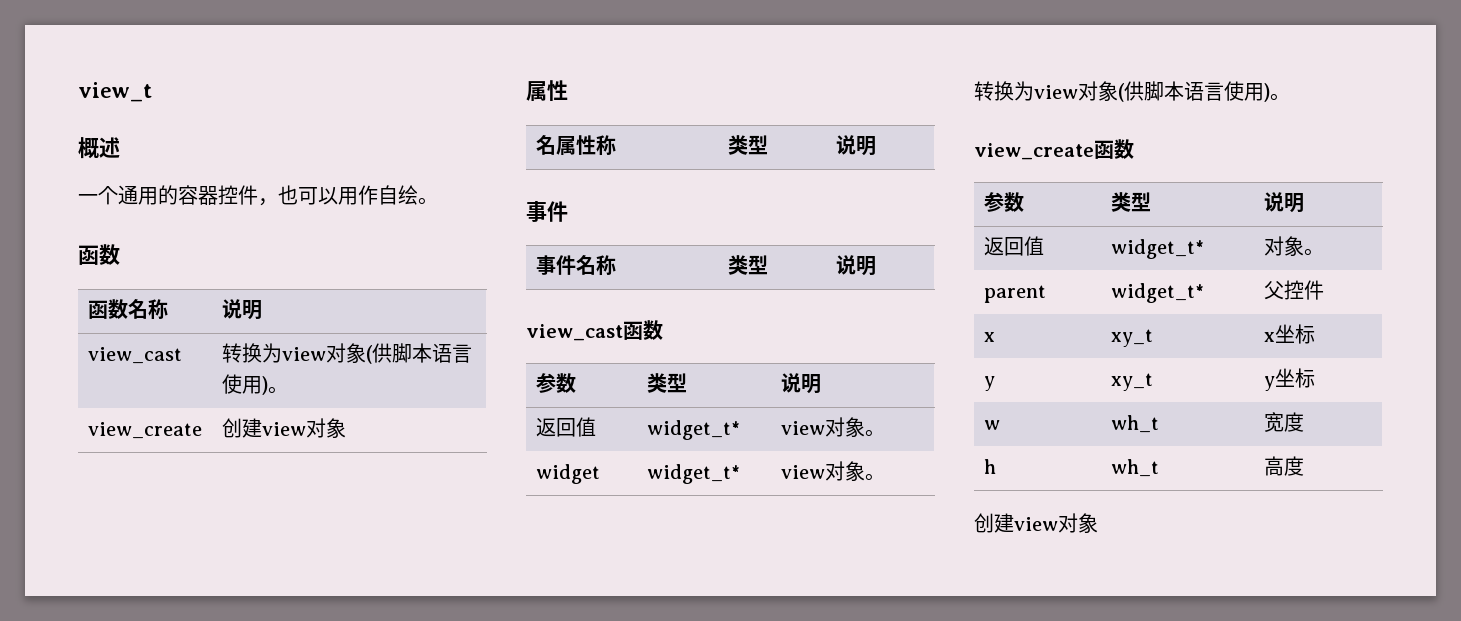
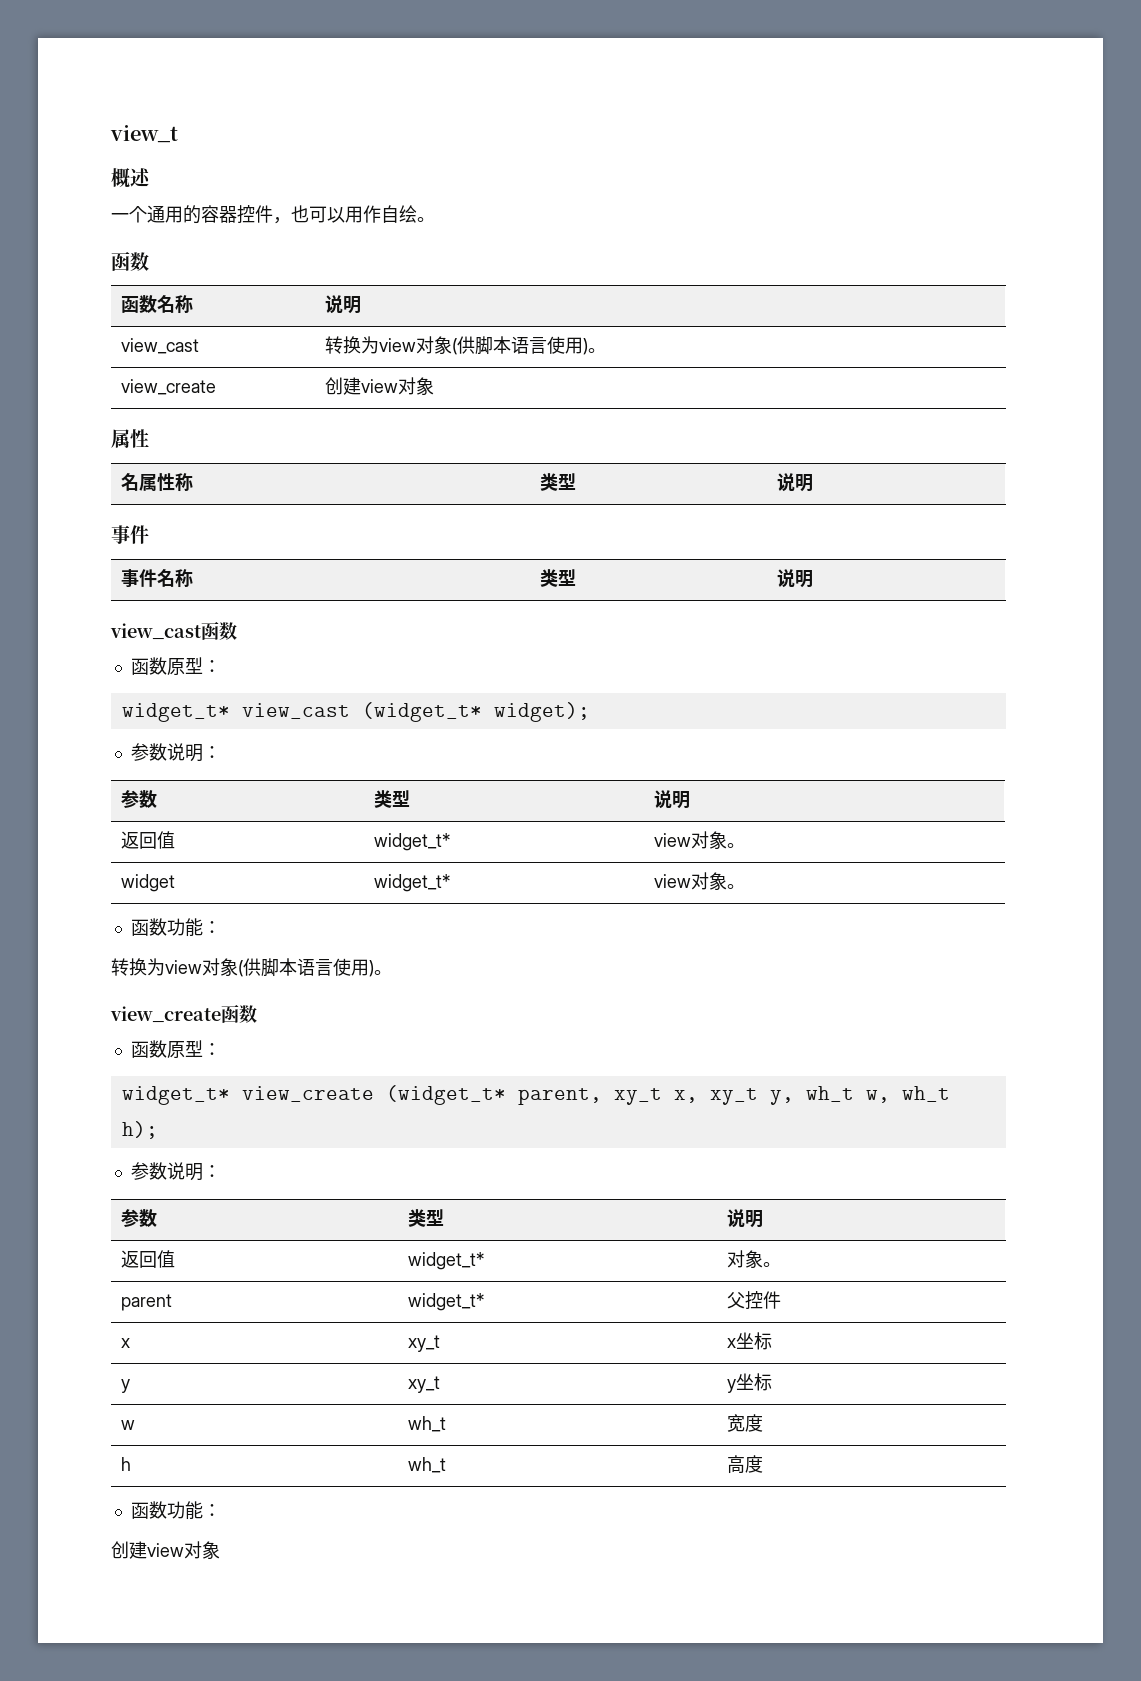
  view_cast函数
+ 函数原型：
+ widget_t* view_cast (widget_t* widget);
+ 参数说明：
  widget | widget_t* | view对象。
+ 函数功能：
  view_create函数
+ 函数原型：
+ widget_t* view_create (widget_t* parent, xy_t x, xy_t y, wh_t w, wh_t h);
+ 参数说明：
  h | wh_t | 高度
+ 函数功能：

